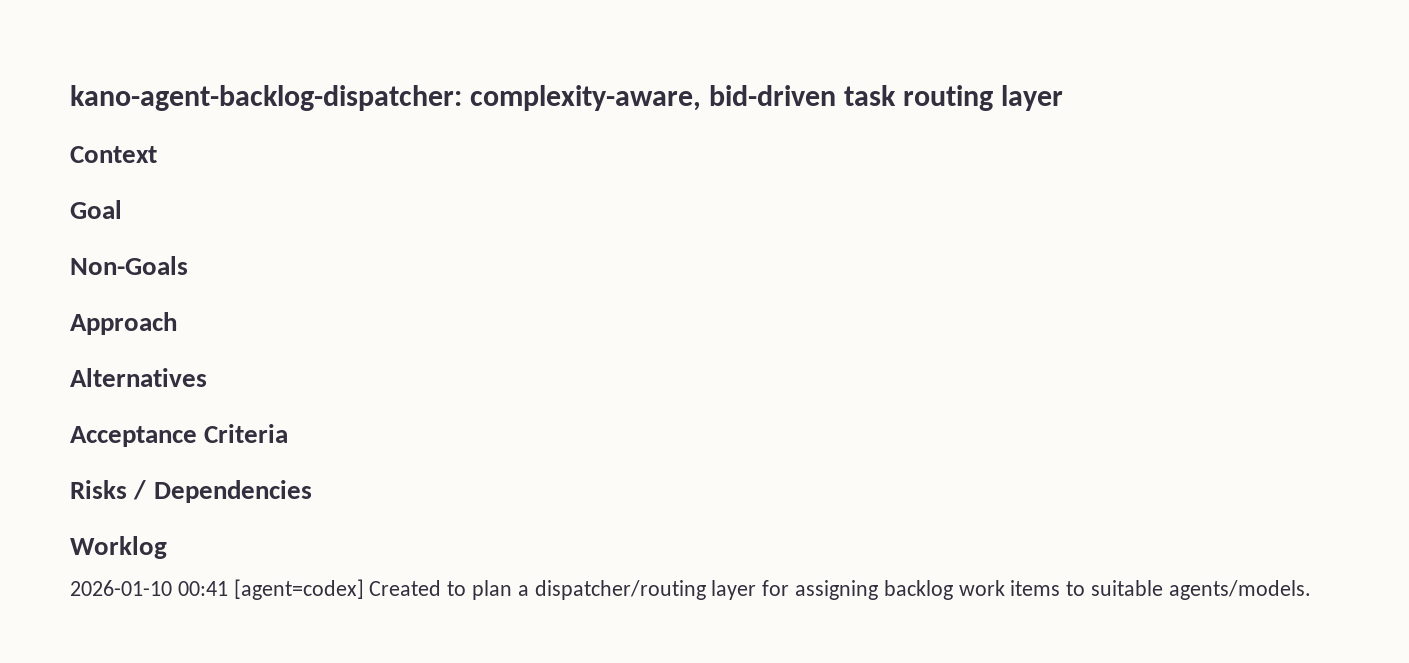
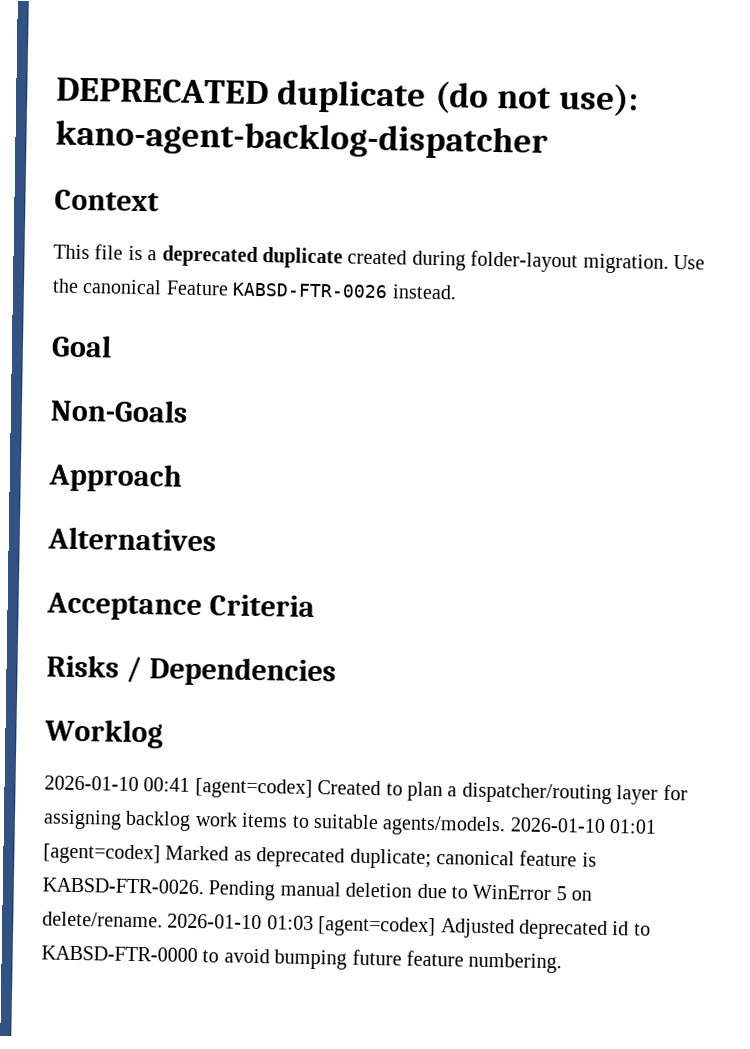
- kano-agent-backlog-dispatcher: complexity-aware, bid-driven task routing layer
+ DEPRECATED duplicate (do not use): kano-agent-backlog-dispatcher
  Context
+ This file is a deprecated duplicate created during folder-layout migration. Use the canonical Feature KABSD-FTR-0026 instead.
+ 2026-01-10 01:01 [agent=codex] Marked as deprecated duplicate; canonical feature is KABSD-FTR-0026. Pending manual deletion due to WinError 5 on delete/rename. 2026-01-10 01:03 [agent=codex] Adjusted deprecated id to KABSD-FTR-0000 to avoid bumping future feature numbering.

